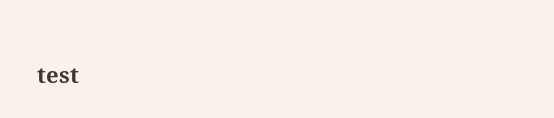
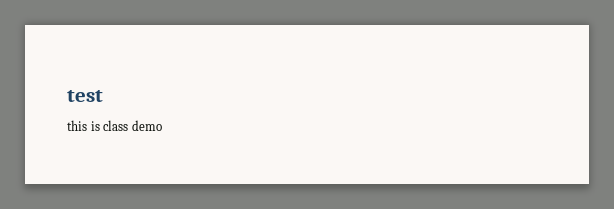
+ this is class demo

